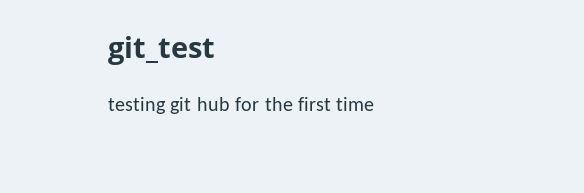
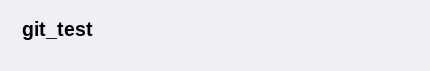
- testing git hub for the first time

